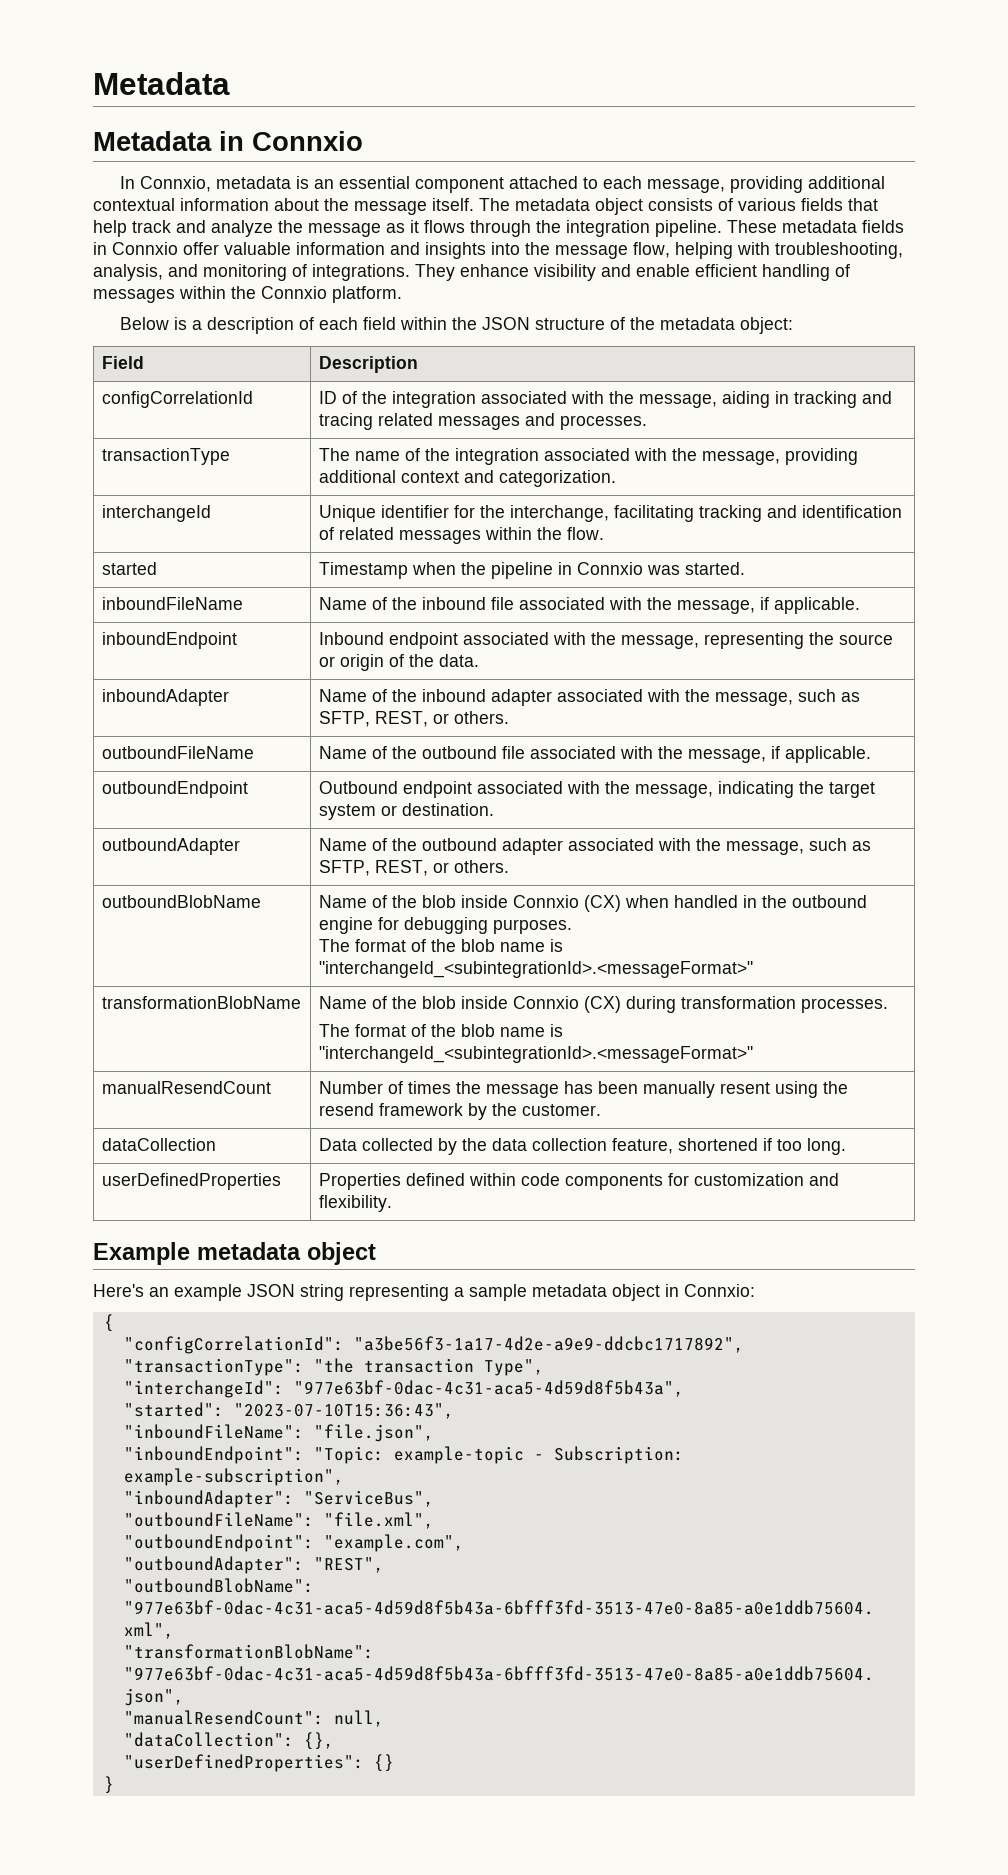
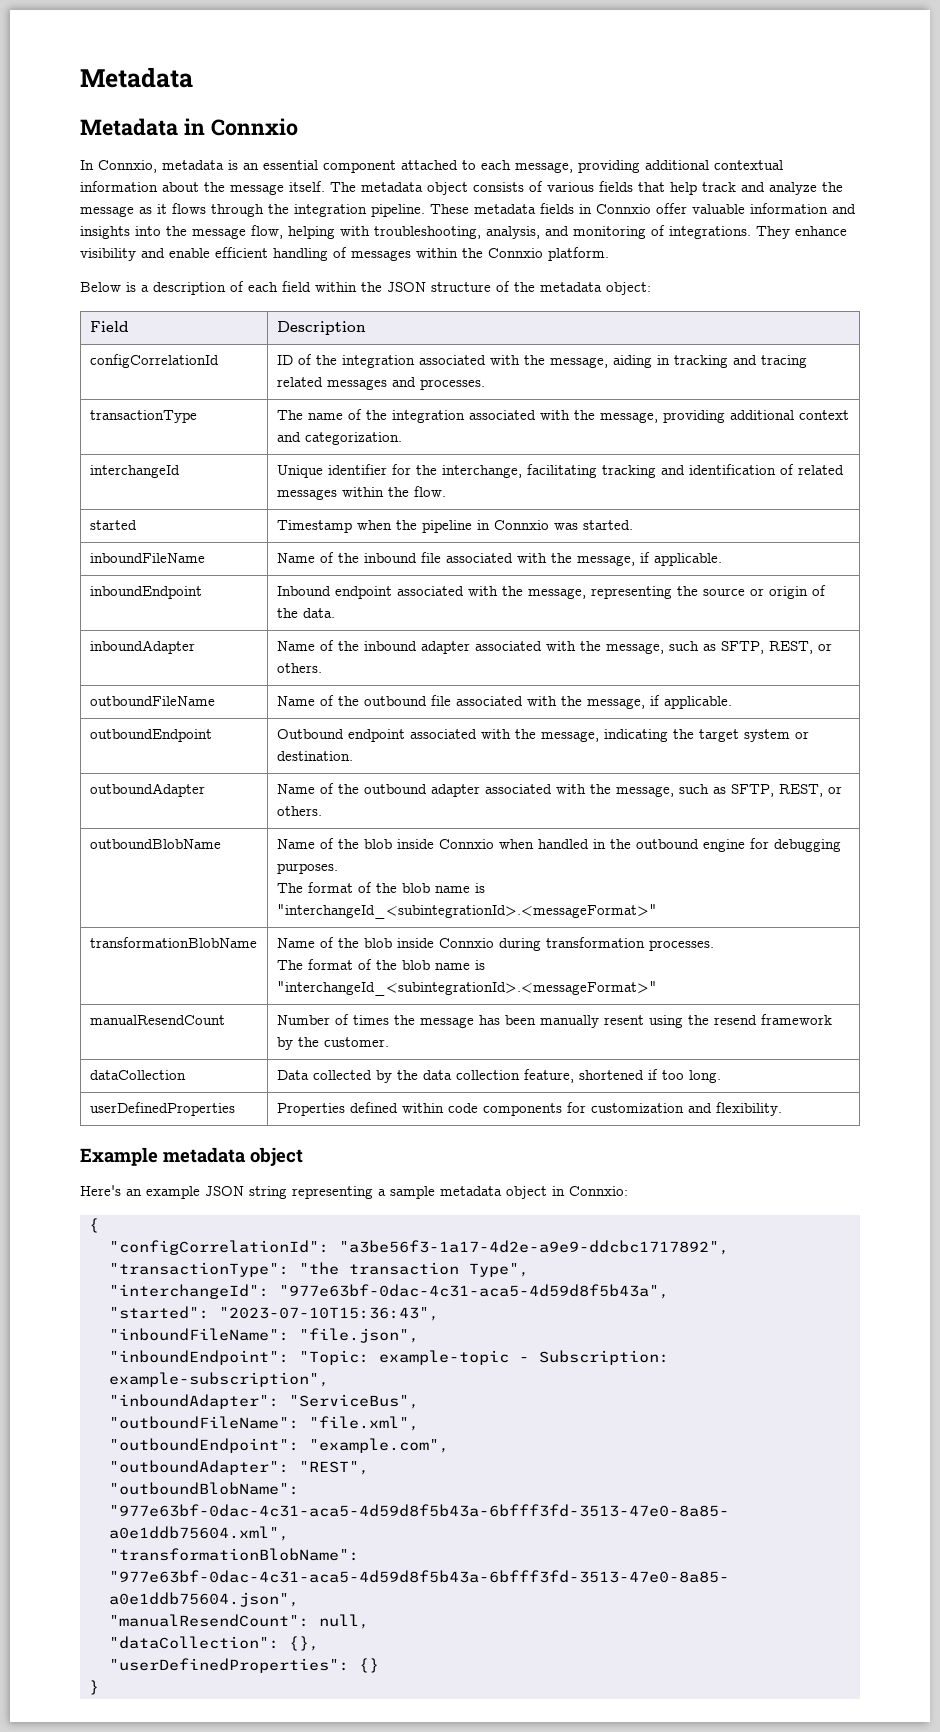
- outboundBlobName | Name of the blob inside Connxio (CX) when handled in the outbound engine for debugging purposes.
+ outboundBlobName | Name of the blob inside Connxio when handled in the outbound engine for debugging purposes.
- transformationBlobName | Name of the blob inside Connxio (CX) during transformation processes.
+ transformationBlobName | Name of the blob inside Connxio during transformation processes.

